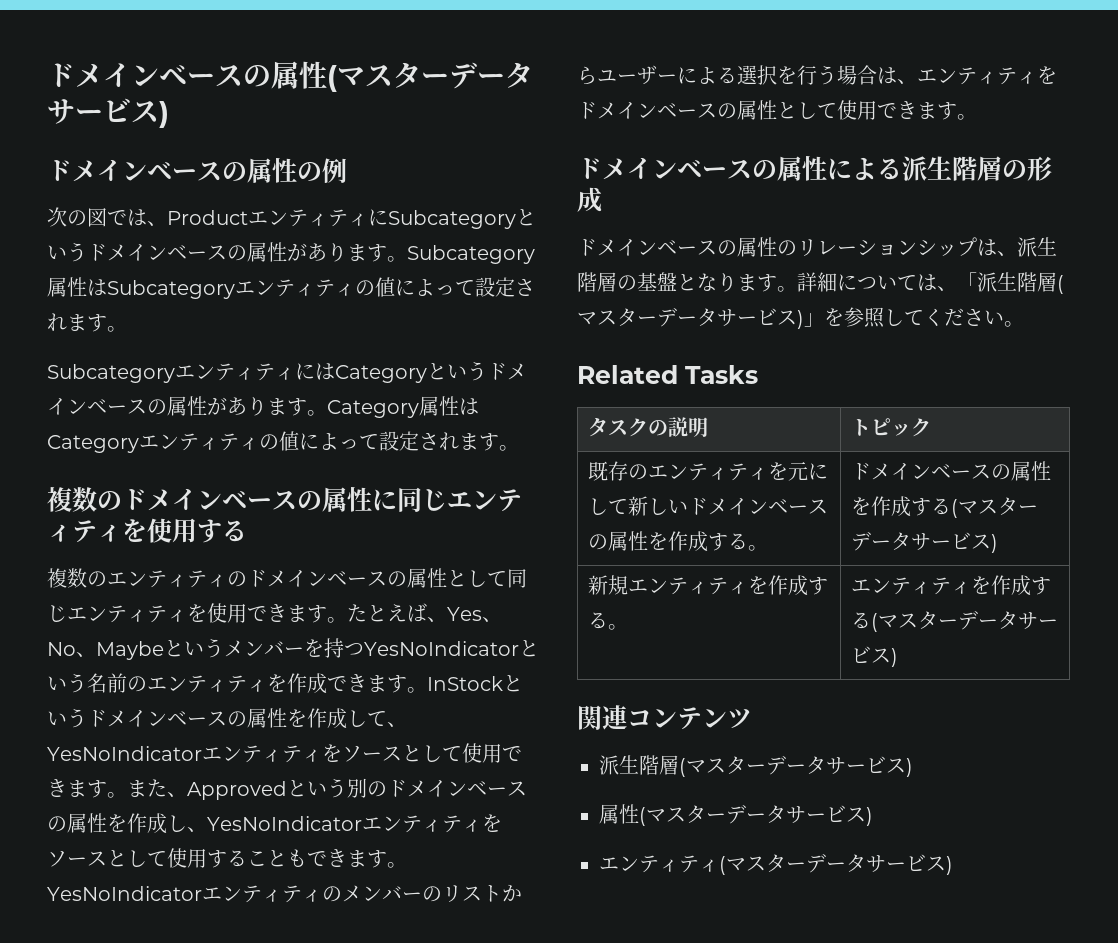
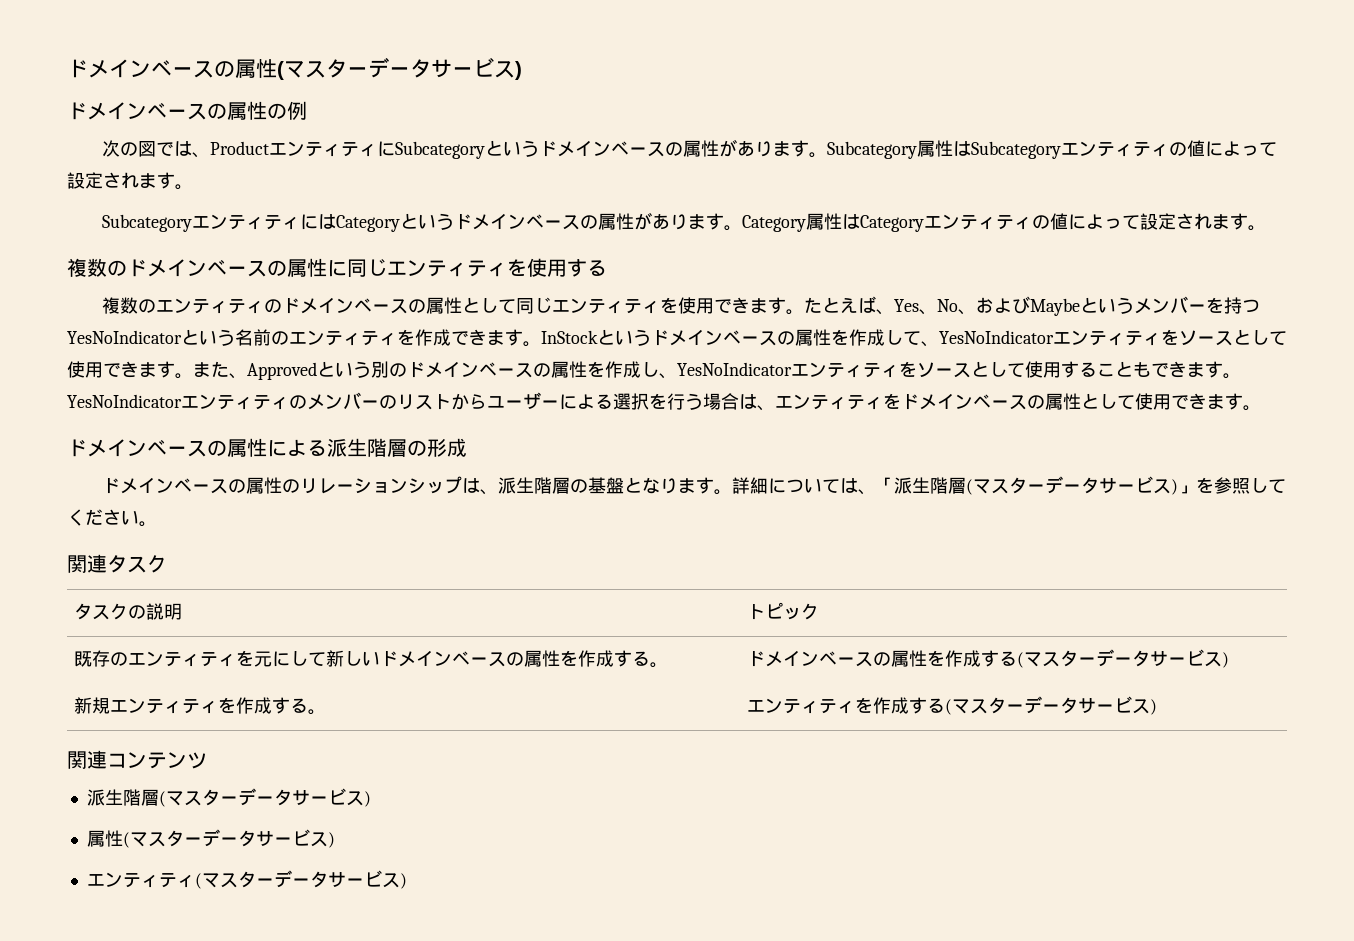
- たとえば、Yes、No、Maybeというメンバーを持つYesNoIndicatorという名前のエンティティを作成できます。
+ たとえば、Yes、No、およびMaybeというメンバーを持つYesNoIndicatorという名前のエンティティを作成できます。
- Related Tasks
+ 関連タスク

